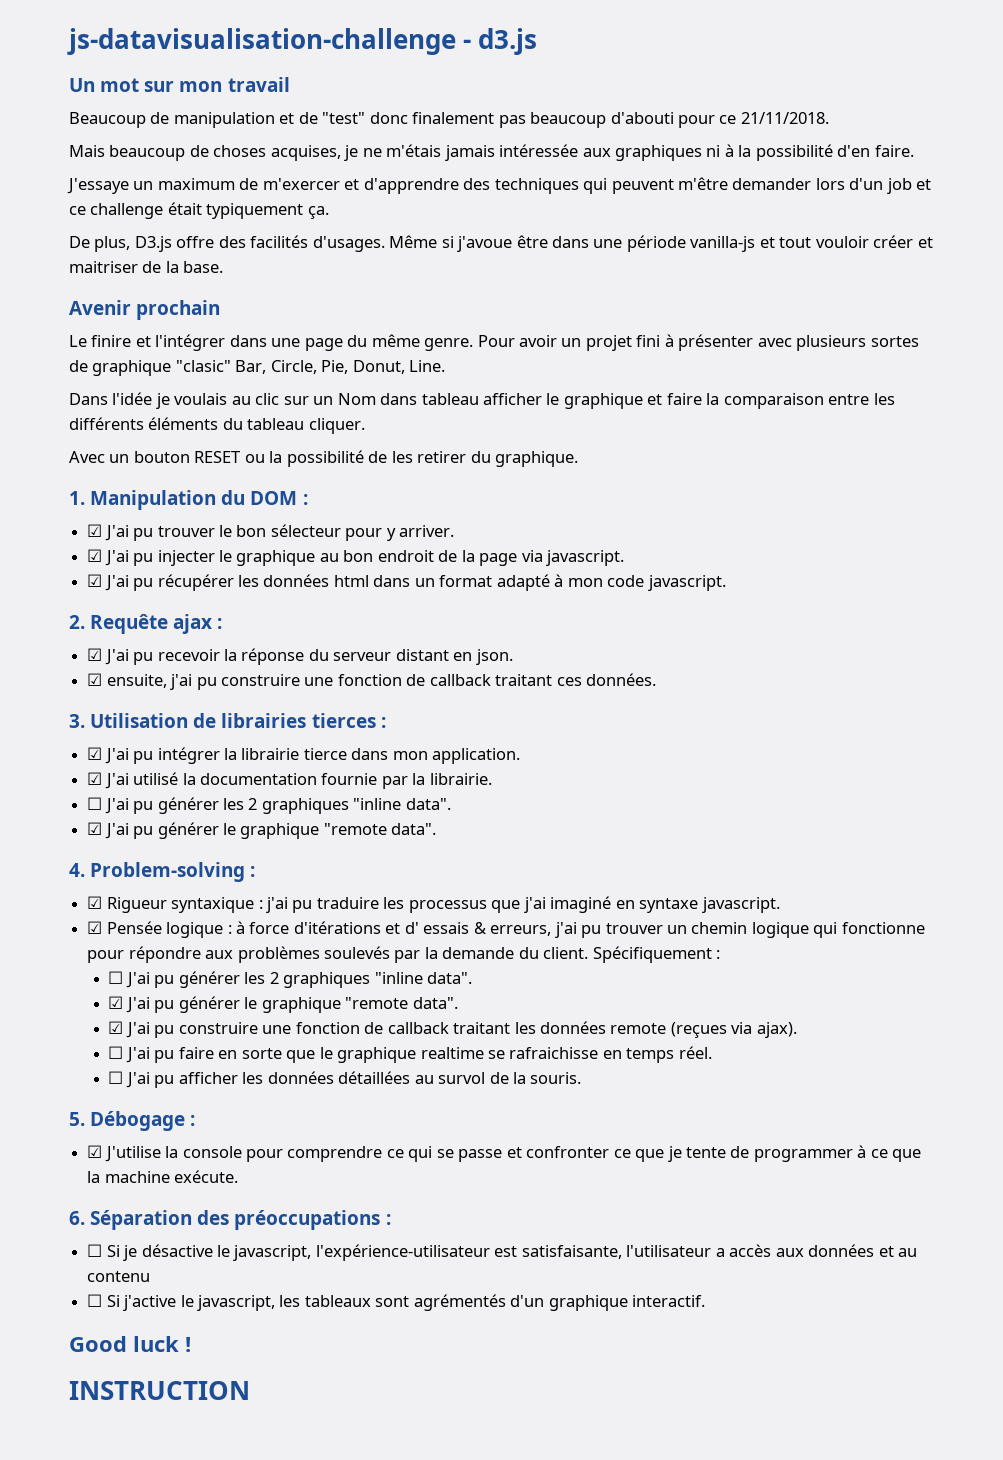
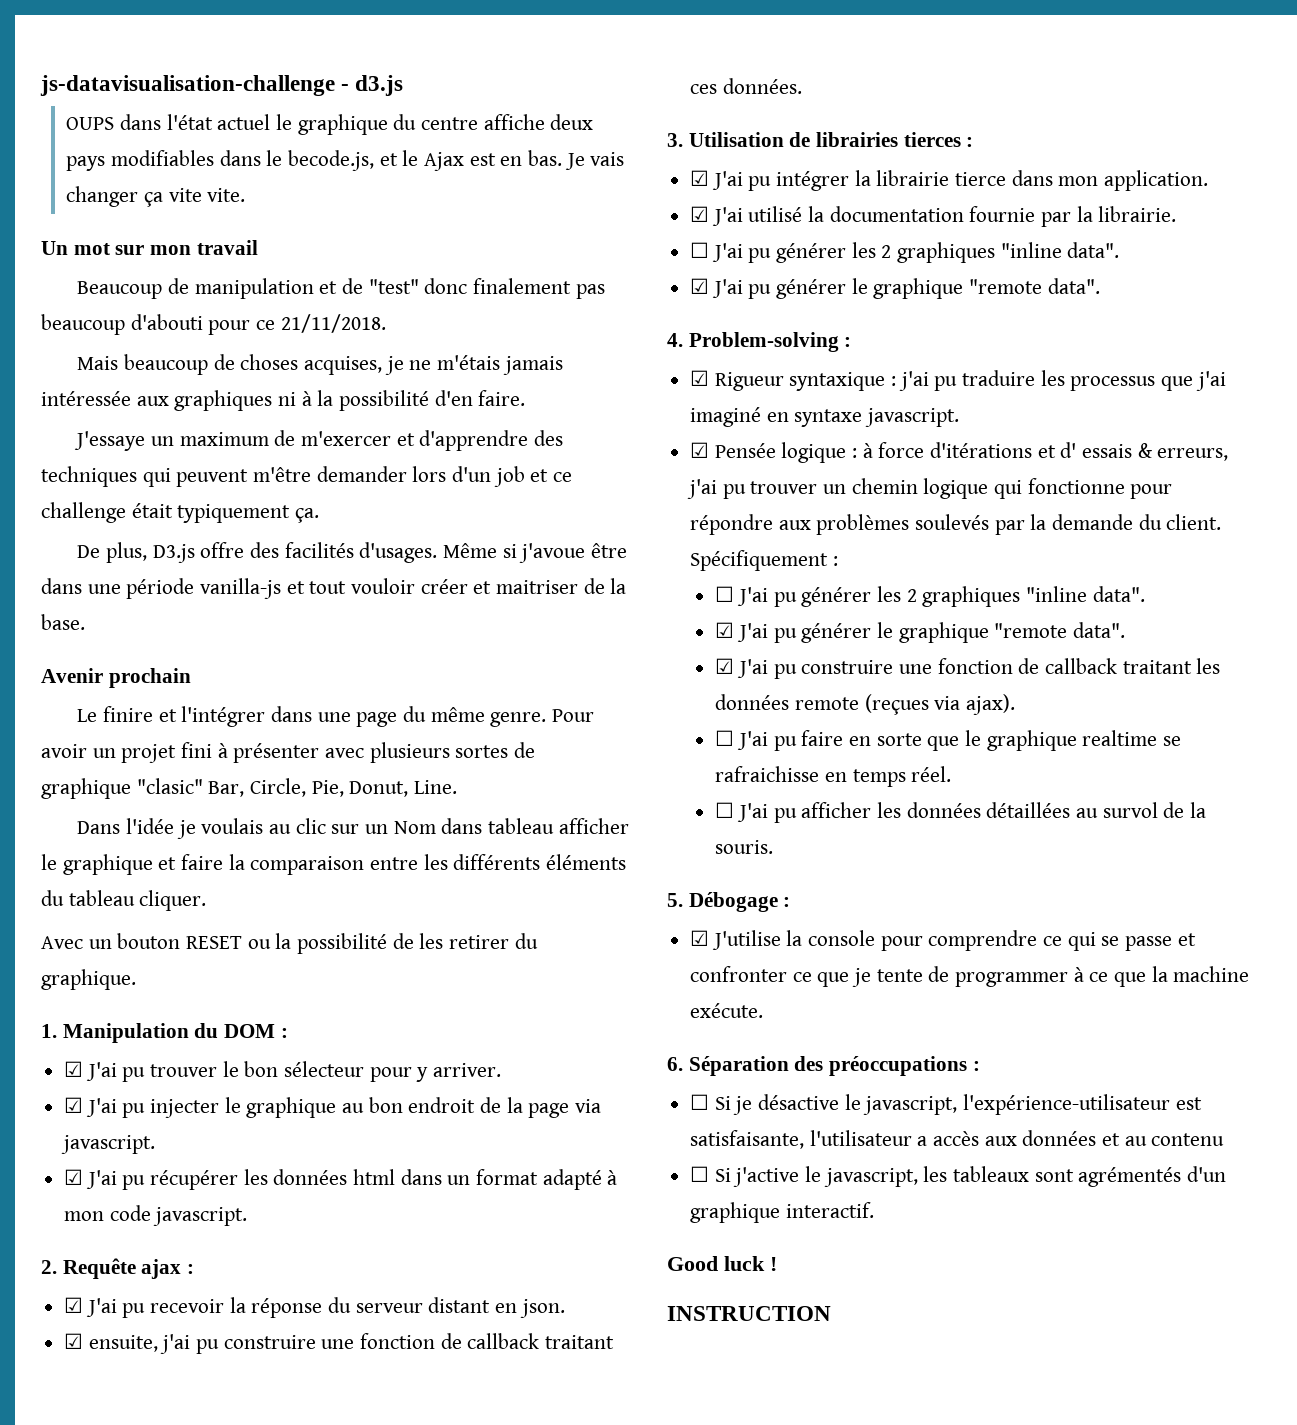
+ OUPS dans l'état actuel le graphique du centre affiche deux pays modifiables dans le becode.js, et le Ajax est en bas. Je vais changer ça vite vite.

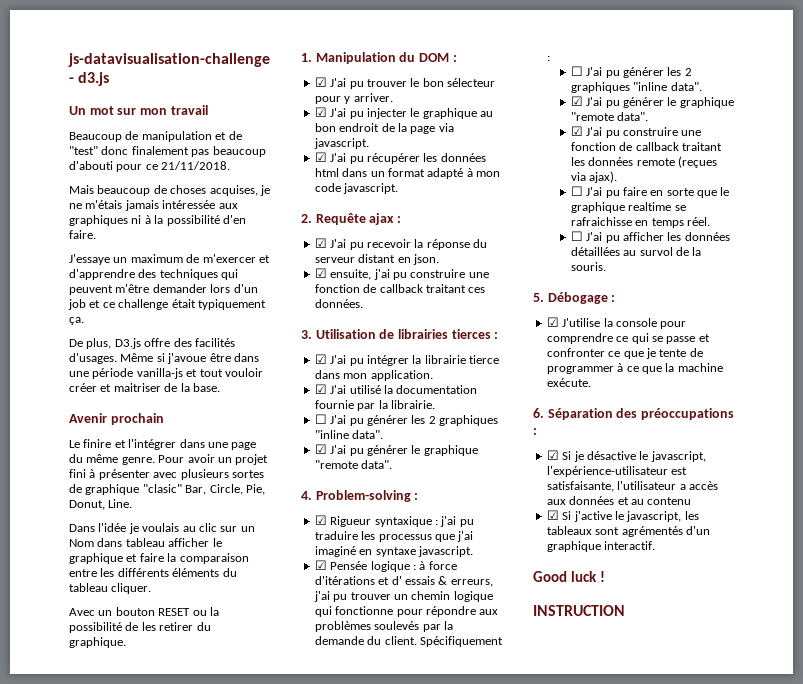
- OUPS dans l'état actuel le graphique du centre affiche deux pays modifiables dans le becode.js, et le Ajax est en bas. Je vais changer ça vite vite.
- ☐ Si je désactive le javascript, l'expérience-utilisateur est satisfaisante, l'utilisateur a accès aux données et au contenu
+ ☑ Si je désactive le javascript, l'expérience-utilisateur est satisfaisante, l'utilisateur a accès aux données et au contenu
- ☐ Si j'active le javascript, les tableaux sont agrémentés d'un graphique interactif.
+ ☑ Si j'active le javascript, les tableaux sont agrémentés d'un graphique interactif.

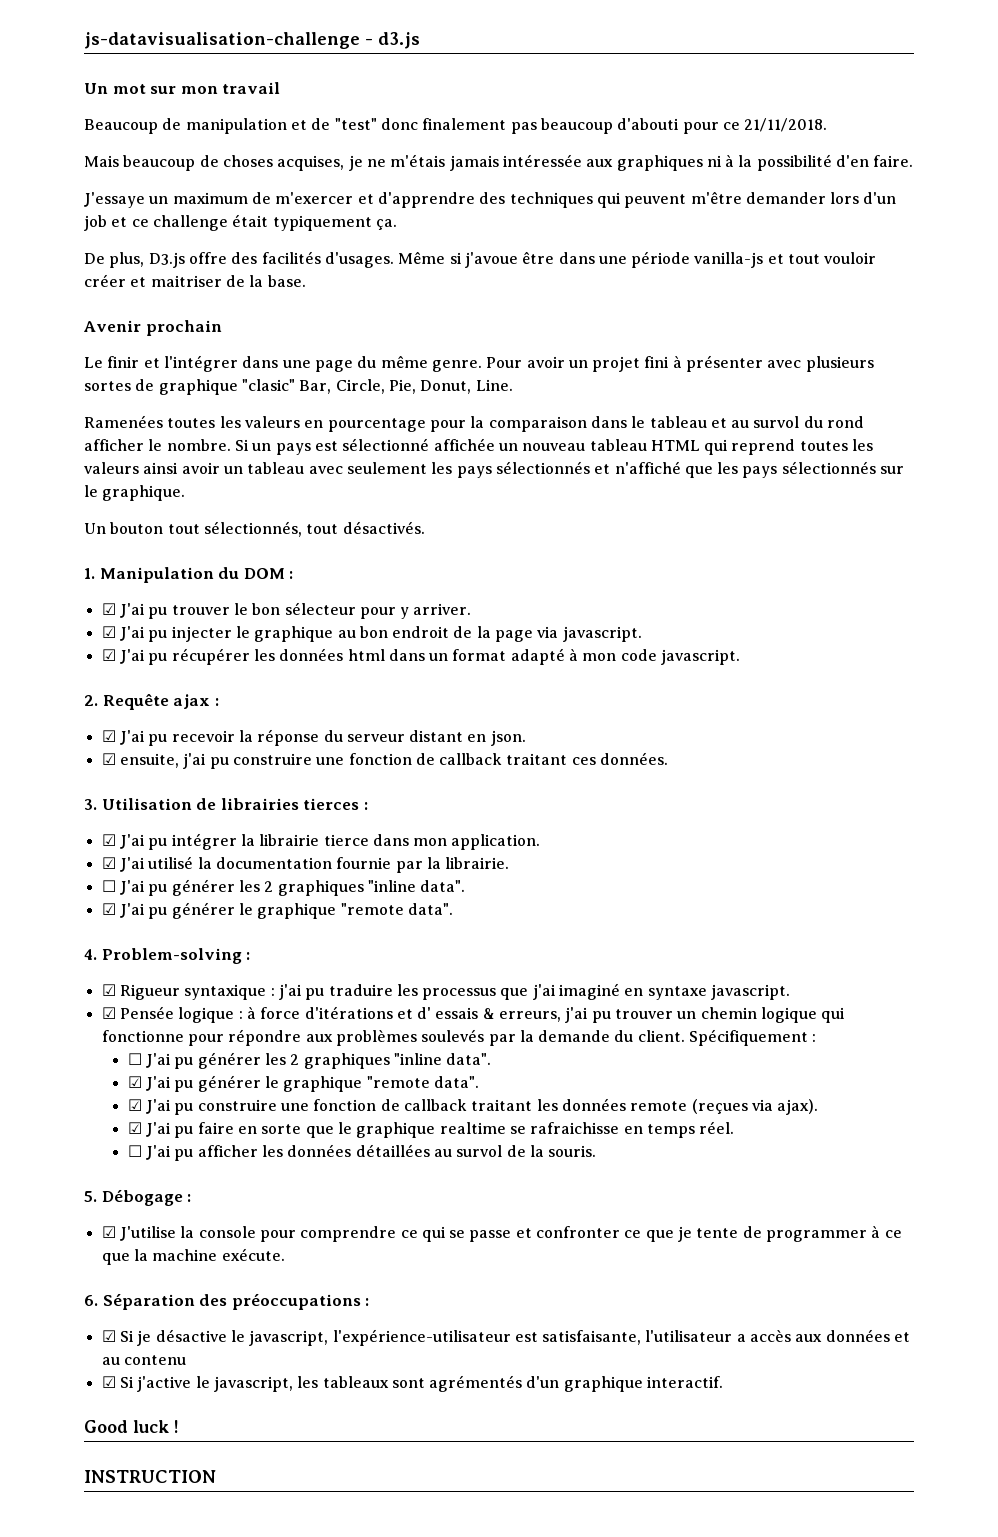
- Le finire et l'intégrer dans une page du même genre.
+ Le finir et l'intégrer dans une page du même genre.
- Dans l'idée je voulais au clic sur un Nom dans tableau afficher le graphique et faire la comparaison entre les différents éléments du tableau cliquer.
- Avec un bouton RESET ou la possibilité de les retirer du graphique.
+ Ramenées toutes les valeurs en pourcentage pour la comparaison dans le tableau et au survol du rond afficher le nombre. Si un pays est sélectionné affichée un nouveau tableau HTML qui reprend toutes les valeurs ainsi avoir un tableau avec seulement les pays sélectionnés et n'affiché que les pays sélectionnés sur le graphique.
+ Un bouton tout sélectionnés, tout désactivés.
- ☐ J'ai pu faire en sorte que le graphique realtime se rafraichisse en temps réel.
+ ☑ J'ai pu faire en sorte que le graphique realtime se rafraichisse en temps réel.

